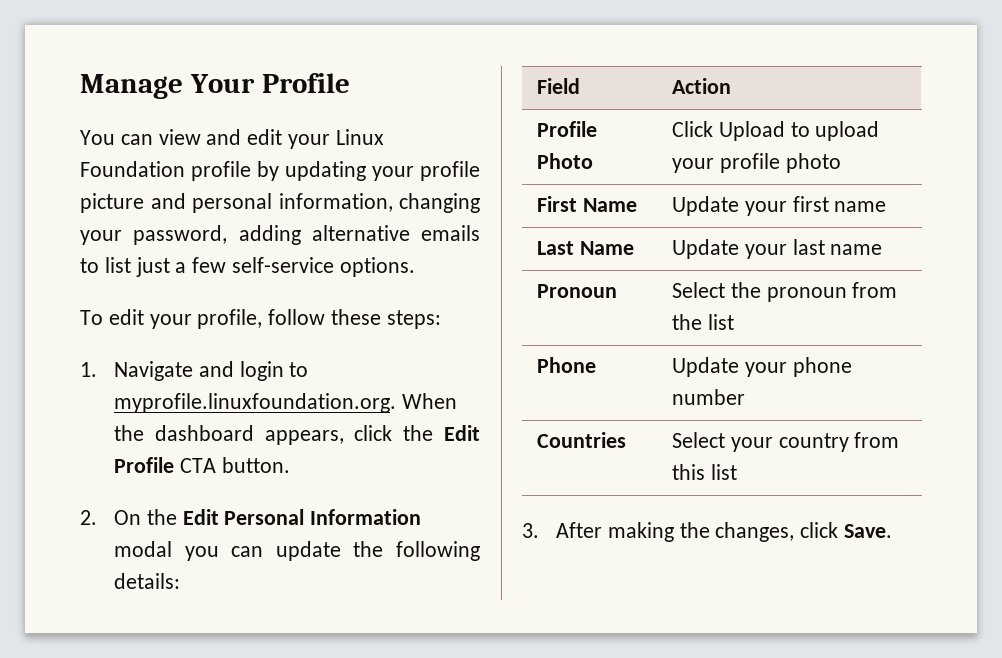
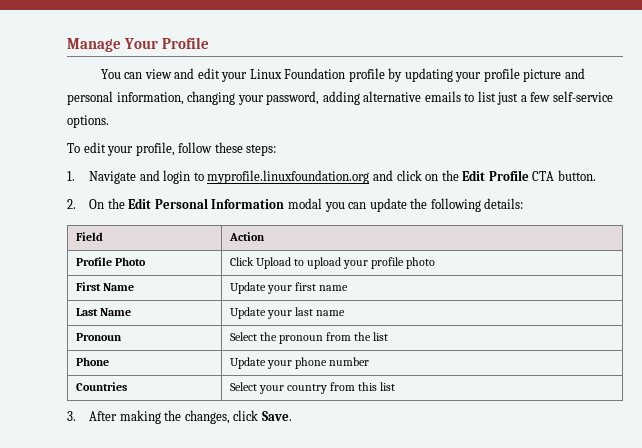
- 1. Navigate and login to myprofile.linuxfoundation.org. When the dashboard appears, click the Edit Profile CTA button.
+ 1. Navigate and login to myprofile.linuxfoundation.org and click on the Edit Profile CTA button.

